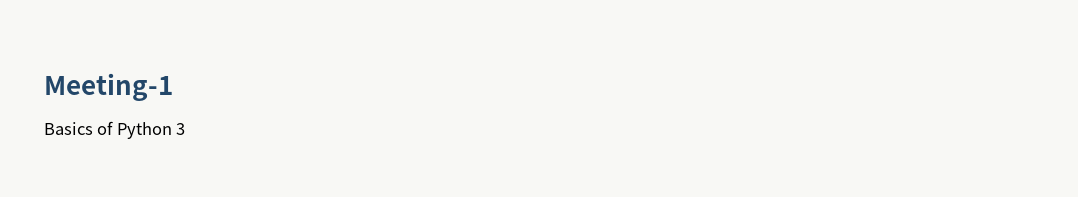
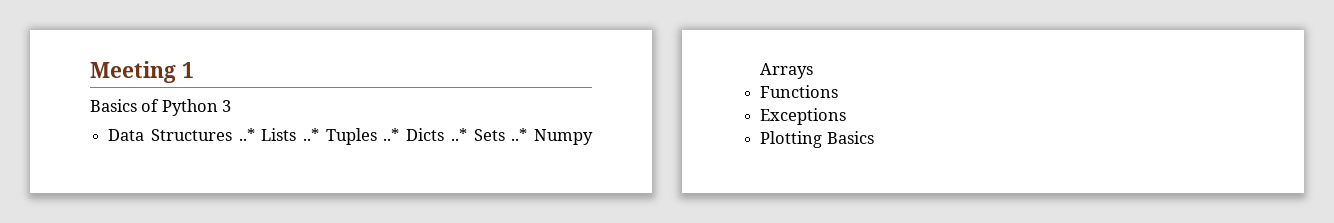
- Meeting-1
+ Meeting 1
+ Data Structures ..* Lists ..* Tuples ..* Dicts ..* Sets ..* Numpy Arrays
+ Functions
+ Exceptions
+ Plotting Basics

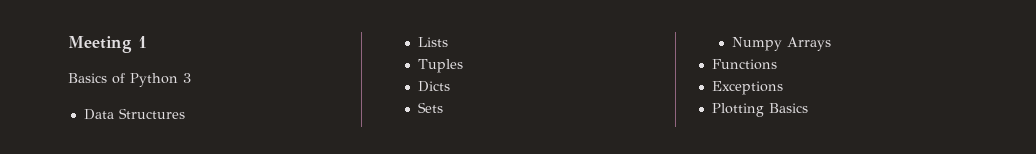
- Data Structures ..* Lists ..* Tuples ..* Dicts ..* Sets ..* Numpy Arrays
+ Data Structures
+ Lists
+ Tuples
+ Dicts
+ Sets
+ Numpy Arrays

